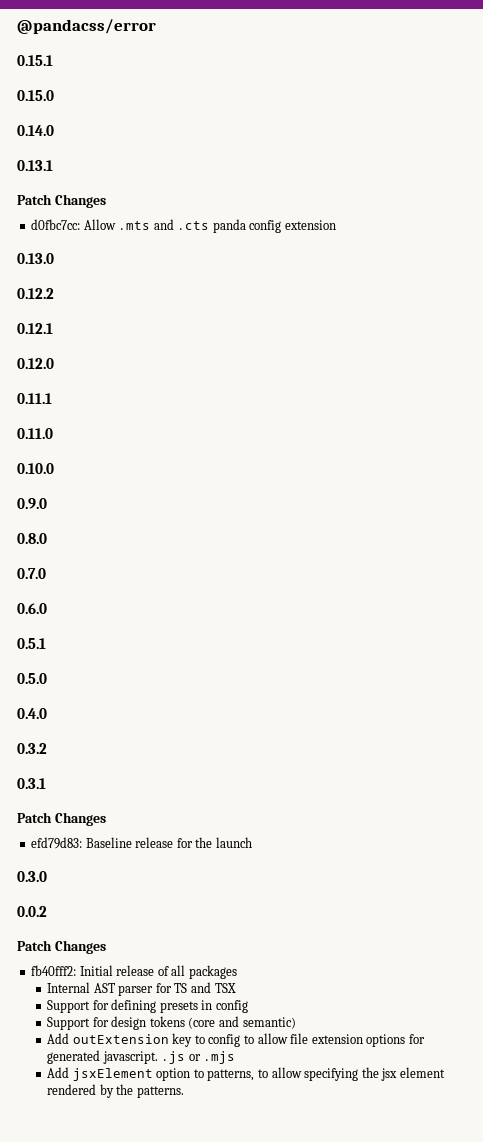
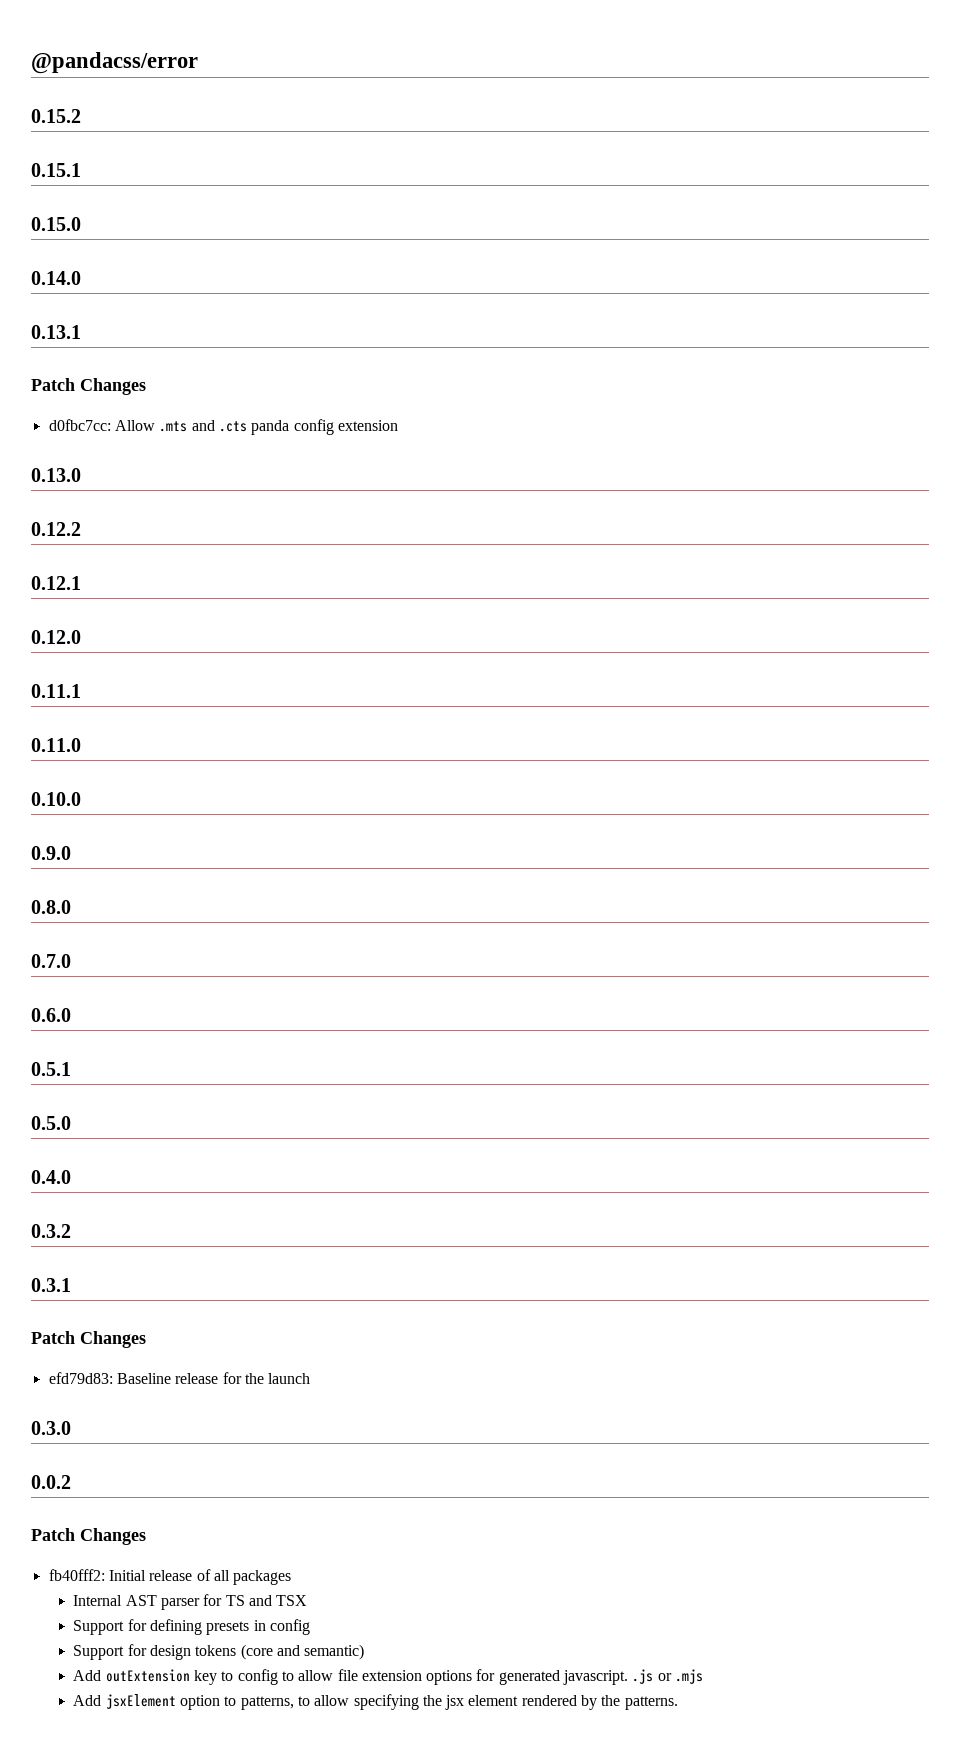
+ 0.15.2

